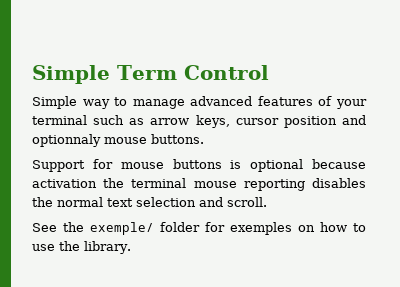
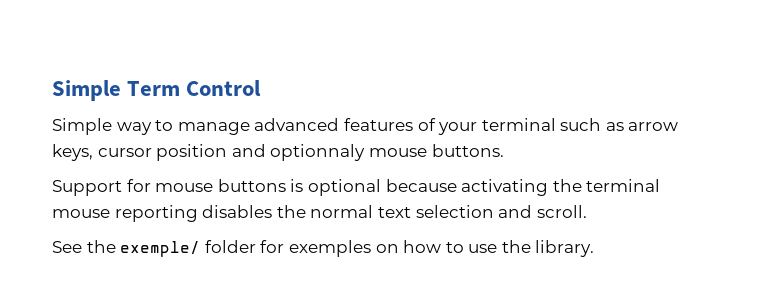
- Support for mouse buttons is optional because activation the terminal mouse reporting disables the normal text selection and scroll.
+ Support for mouse buttons is optional because activating the terminal mouse reporting disables the normal text selection and scroll.

